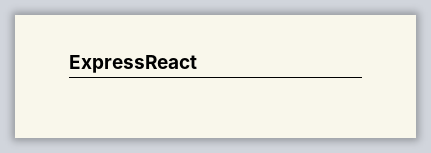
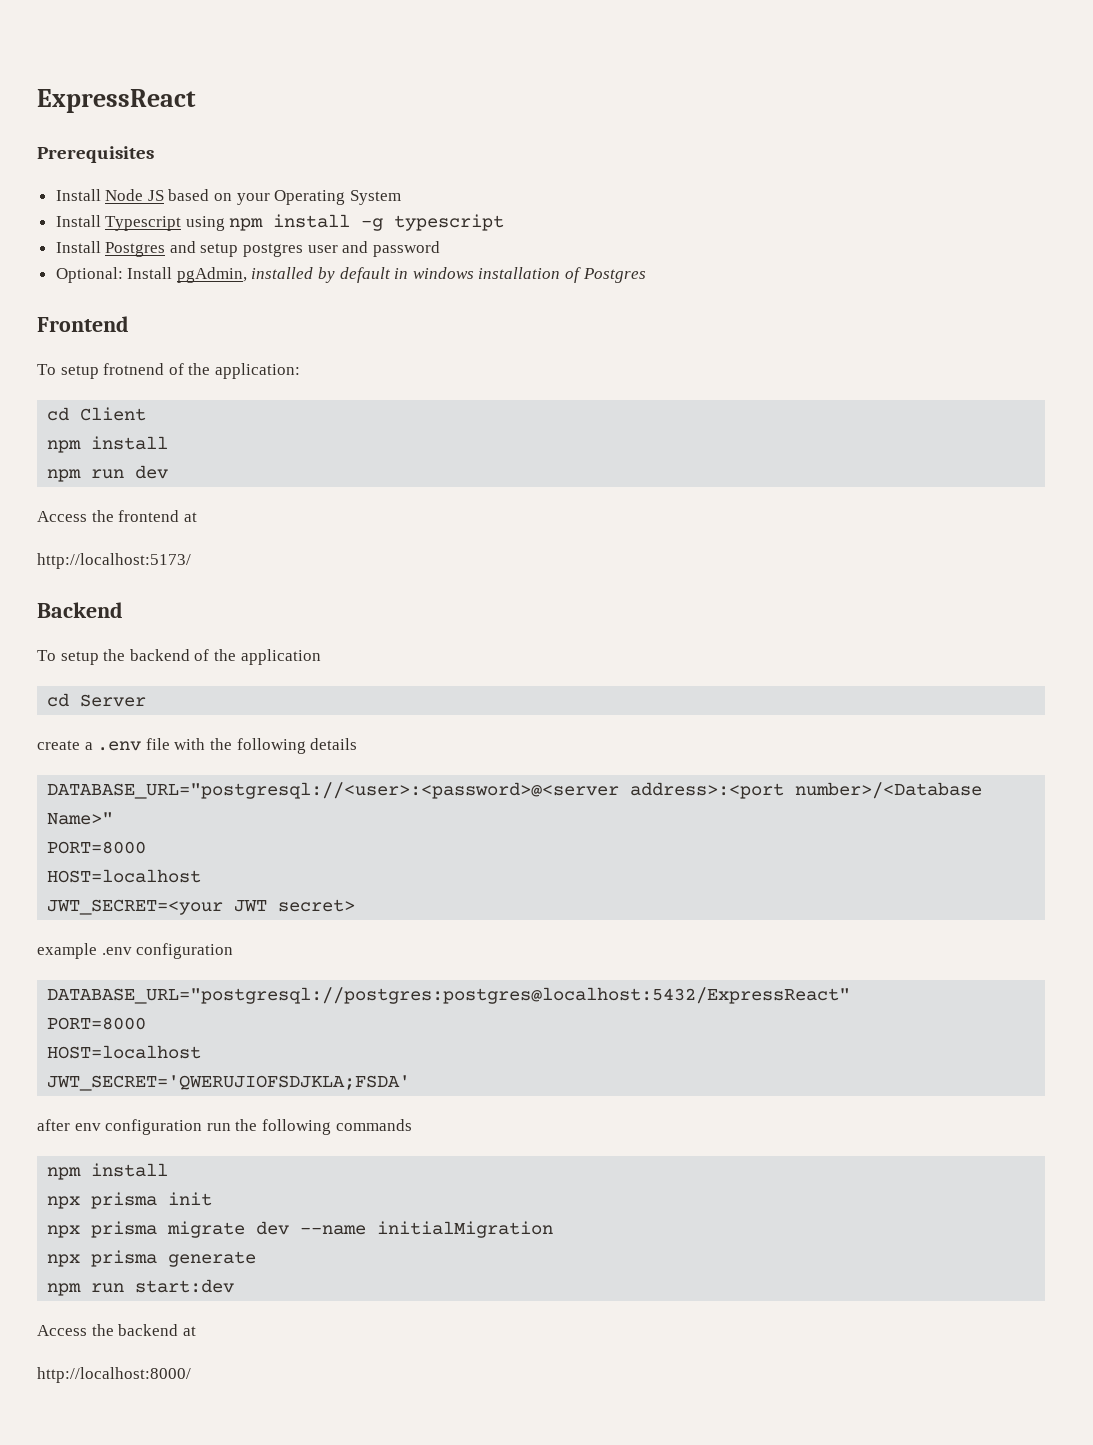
+ Prerequisites
+ Install Node JS based on your Operating System
+ Install Typescript using npm install -g typescript
+ Install Postgres and setup postgres user and password
+ Optional: Install pgAdmin, installed by default in windows installation of Postgres
+ Frontend
+ To setup frotnend of the application:
+ cd Client
+ npm install
+ npm run dev
+ Access the frontend at
+ http://localhost:5173/
+ Backend
+ To setup the backend of the application
+ cd Server
+ create a .env file with the following details
+ DATABASE_URL="postgresql://<user>:<password>@<server address>:<port number>/<Database Name>"
+ PORT=8000
+ HOST=localhost
+ JWT_SECRET=<your JWT secret>
+ example .env configuration
+ DATABASE_URL="postgresql://postgres:postgres@localhost:5432/ExpressReact"
+ PORT=8000
+ HOST=localhost
+ JWT_SECRET='QWERUJIOFSDJKLA;FSDA'
+ after env configuration run the following commands
+ npm install
+ npx prisma init
+ npx prisma migrate dev --name initialMigration
+ npx prisma generate
+ npm run start:dev
+ Access the backend at
+ http://localhost:8000/

